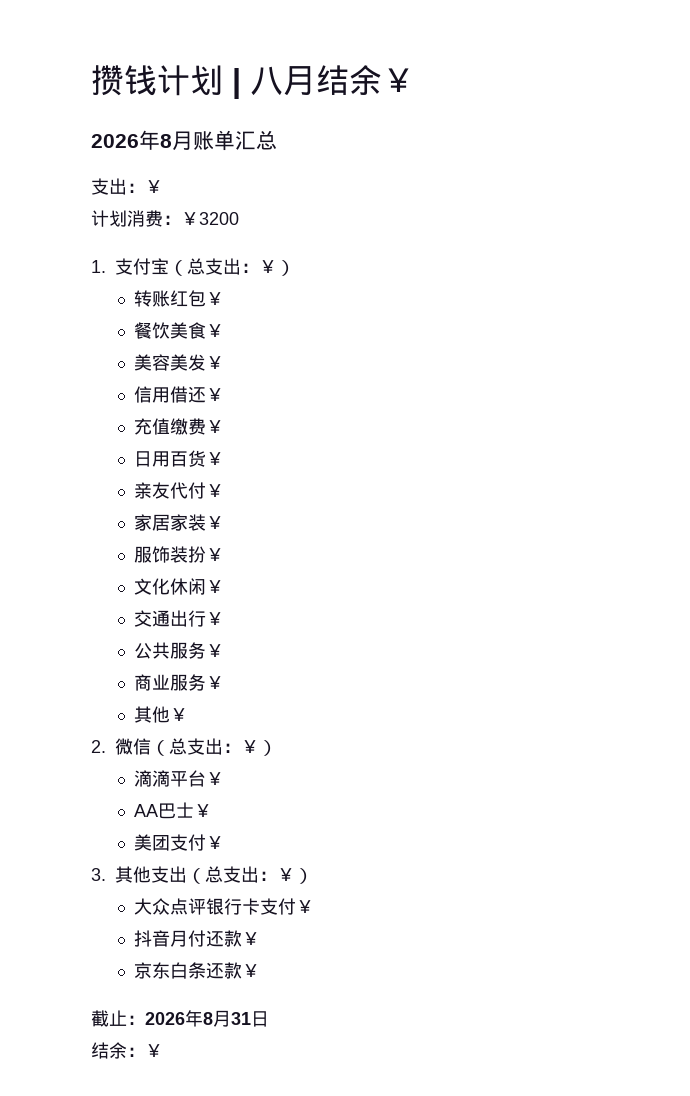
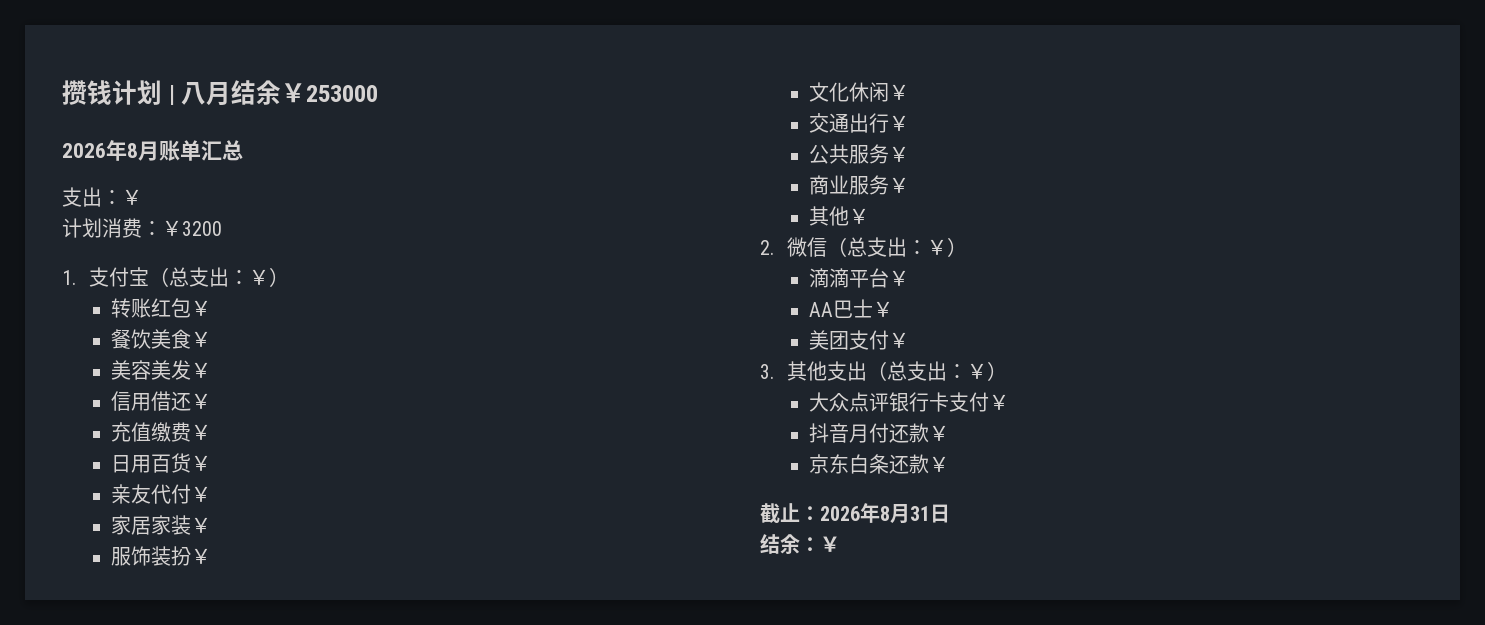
- 攒钱计划 | 八月结余￥
+ 攒钱计划 | 八月结余￥253000

